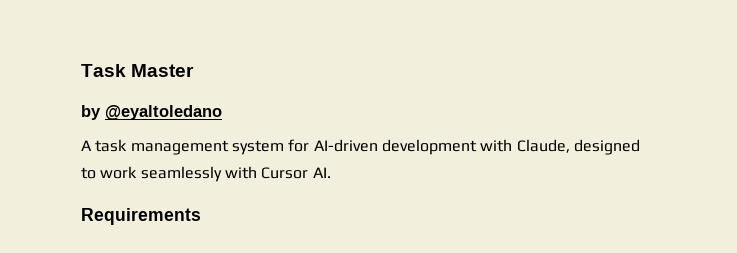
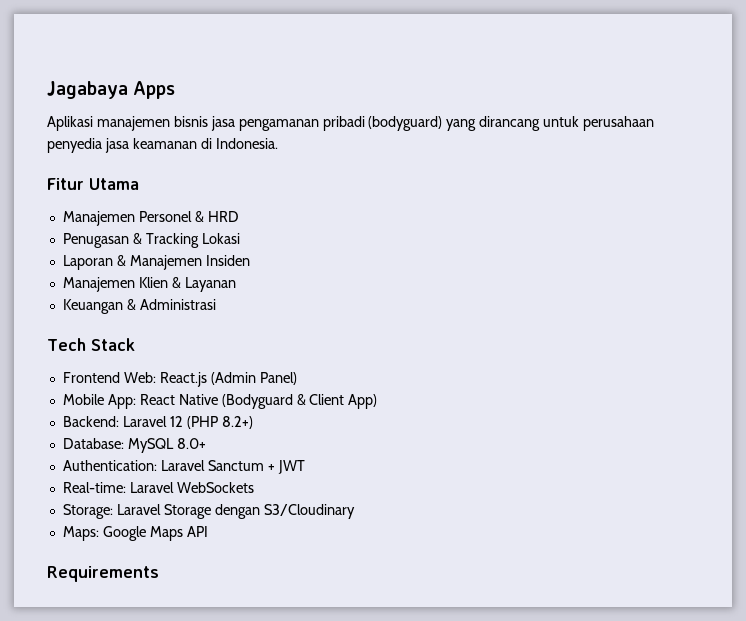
- Task Master
- by @eyaltoledano
- A task management system for AI-driven development with Claude, designed to work seamlessly with Cursor AI.
+ Jagabaya Apps
+ Aplikasi manajemen bisnis jasa pengamanan pribadi (bodyguard) yang dirancang untuk perusahaan penyedia jasa keamanan di Indonesia.
+ Fitur Utama
+ Manajemen Personel & HRD
+ Penugasan & Tracking Lokasi
+ Laporan & Manajemen Insiden
+ Manajemen Klien & Layanan
+ Keuangan & Administrasi
+ Tech Stack
+ Frontend Web: React.js (Admin Panel)
+ Mobile App: React Native (Bodyguard & Client App)
+ Backend: Laravel 12 (PHP 8.2+)
+ Database: MySQL 8.0+
+ Authentication: Laravel Sanctum + JWT
+ Real-time: Laravel WebSockets
+ Storage: Laravel Storage dengan S3/Cloudinary
+ Maps: Google Maps API

